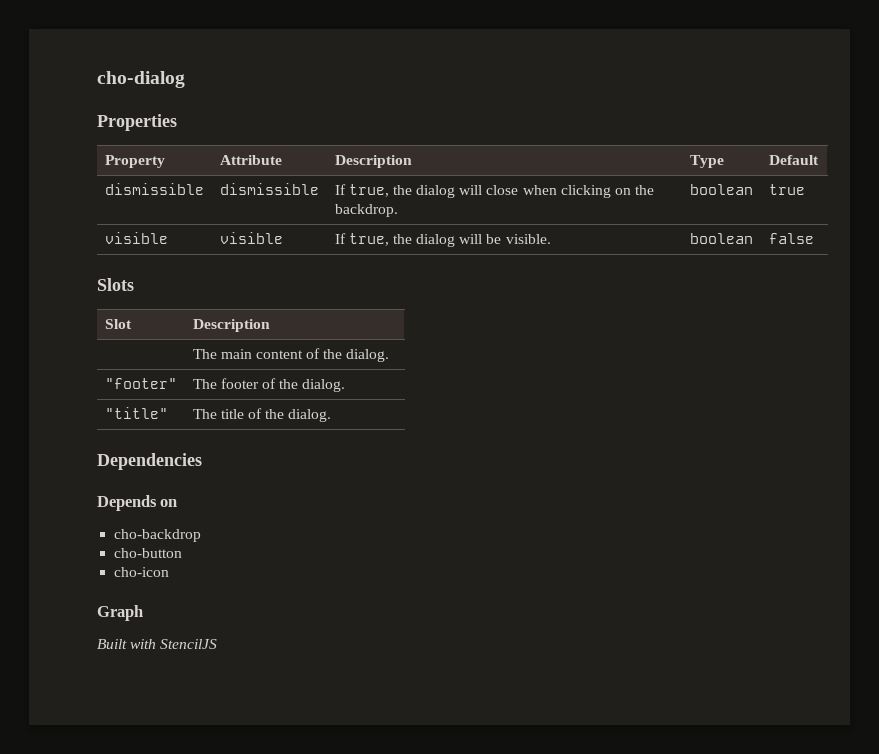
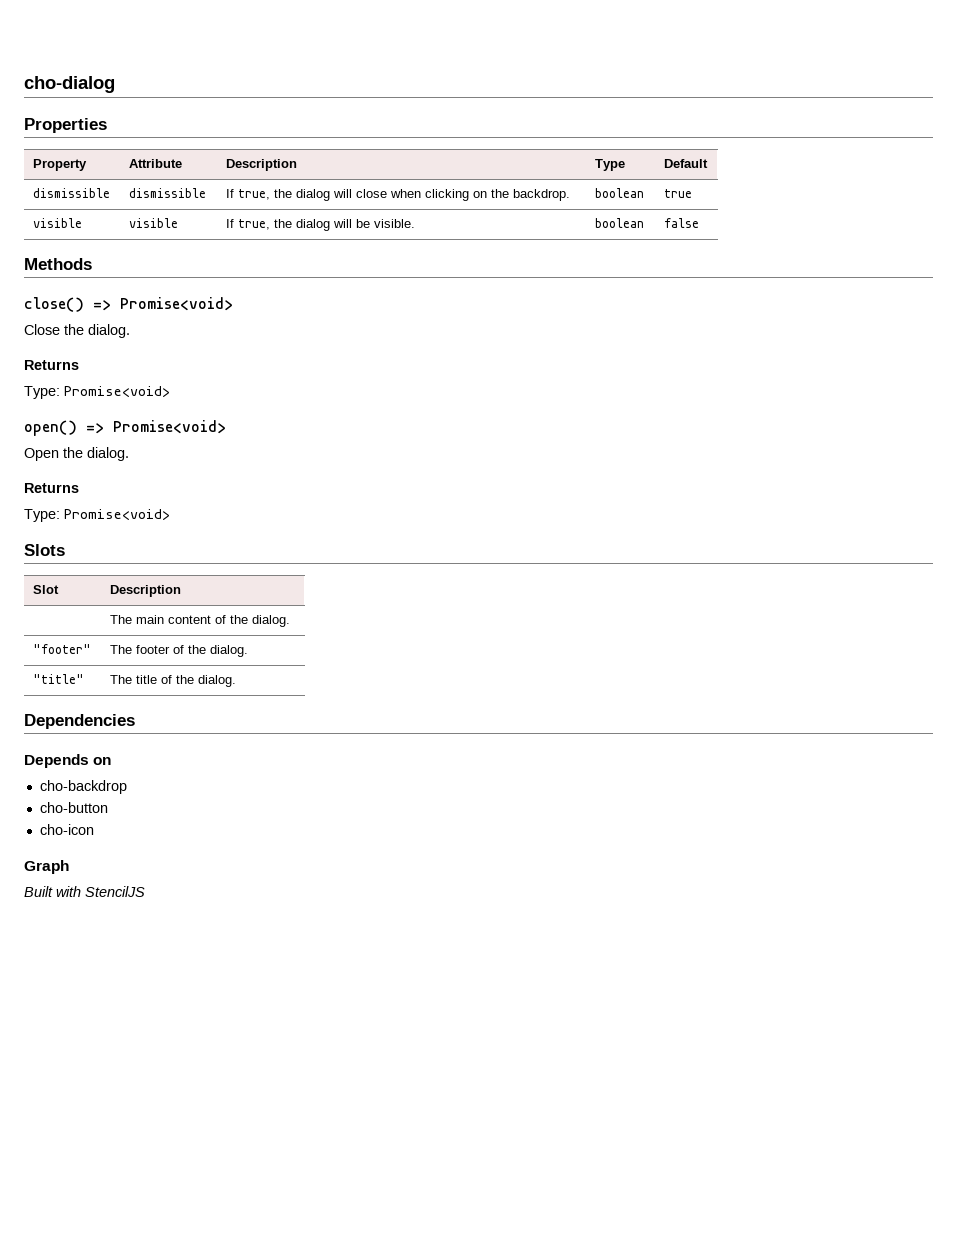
+ Methods
+ close() => Promise<void>
+ Close the dialog.
+ Returns
+ Type: Promise<void>
+ open() => Promise<void>
+ Open the dialog.
+ Returns
+ Type: Promise<void>

